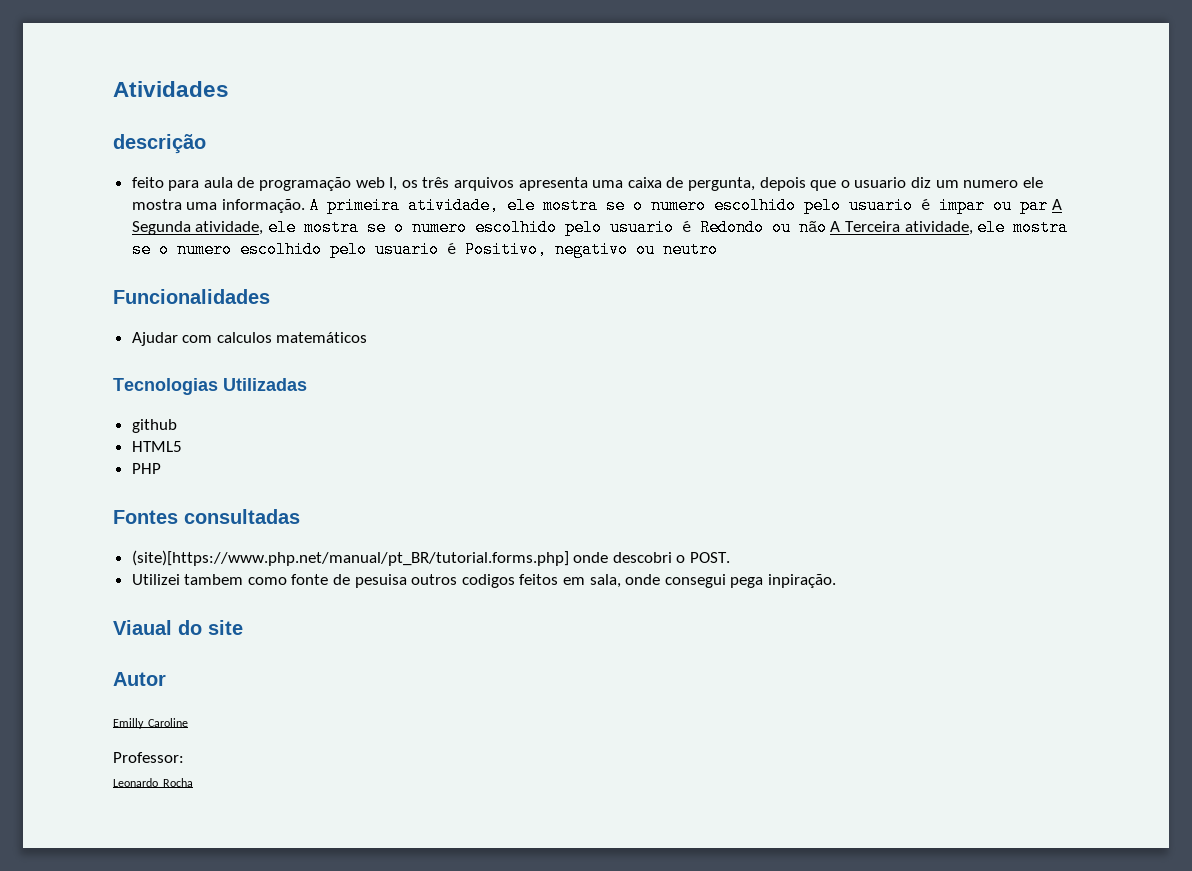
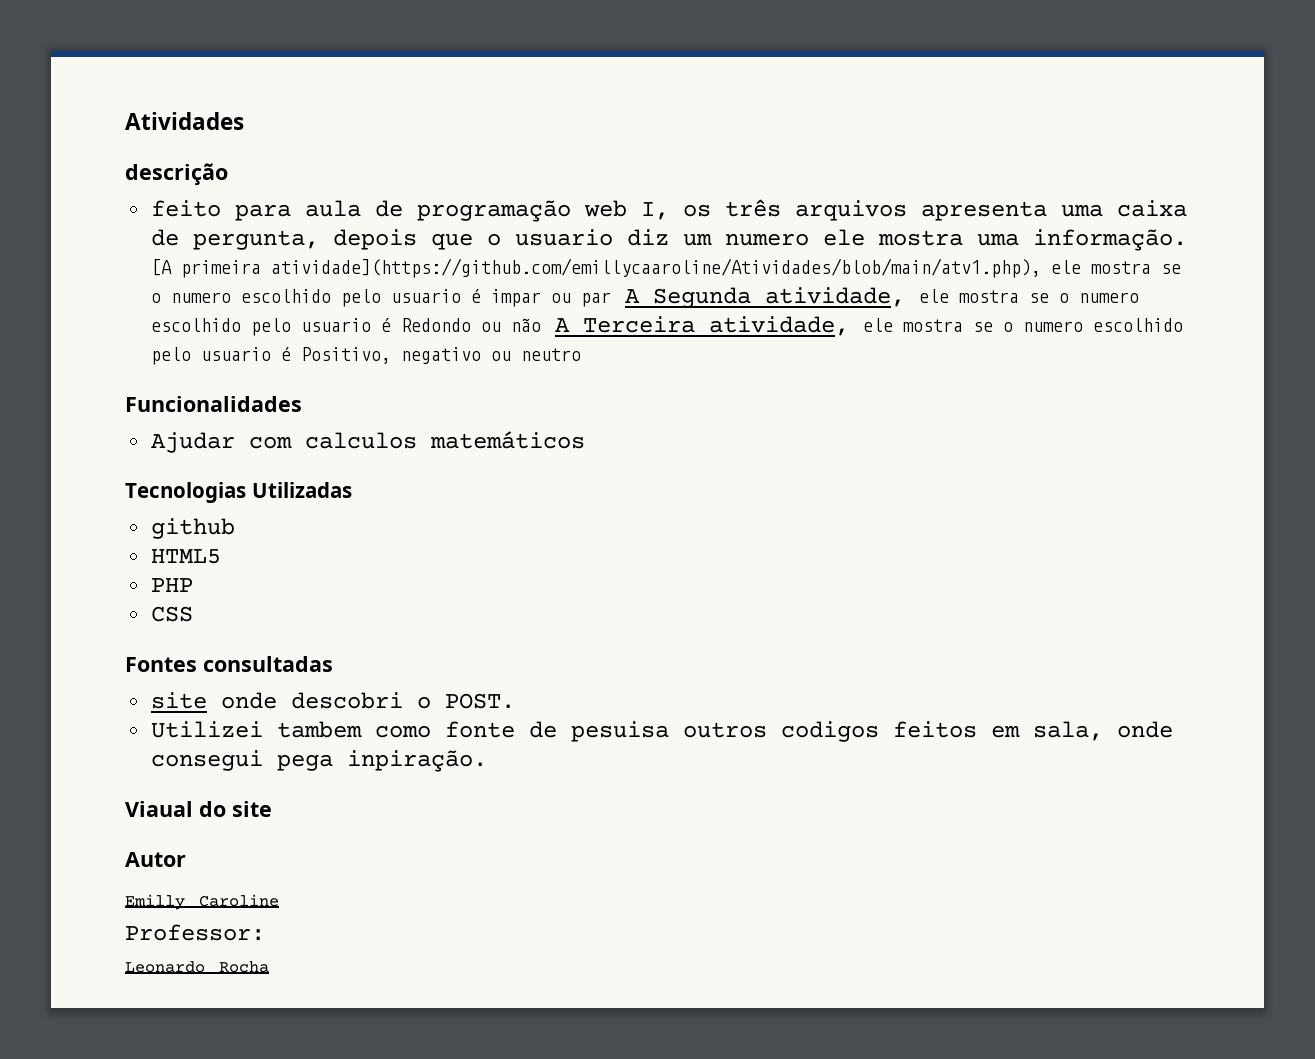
- A primeira atividade, ele mostra se o numero escolhido pelo usuario é impar ou par A Segunda atividade, ele mostra se o numero escolhido pelo usuario é Redondo ou não A Terceira atividade, ele mostra se o numero escolhido pelo usuario é Positivo, negativo ou neutro
+ [A primeira atividade](https://github.com/emillycaaroline/Atividades/blob/main/atv1.php), ele mostra se o numero escolhido pelo usuario é impar ou par A Segunda atividade, ele mostra se o numero escolhido pelo usuario é Redondo ou não A Terceira atividade, ele mostra se o numero escolhido pelo usuario é Positivo, negativo ou neutro
+ CSS
- (site)[https://www.php.net/manual/pt_BR/tutorial.forms.php] onde descobri o POST.
+ site onde descobri o POST.

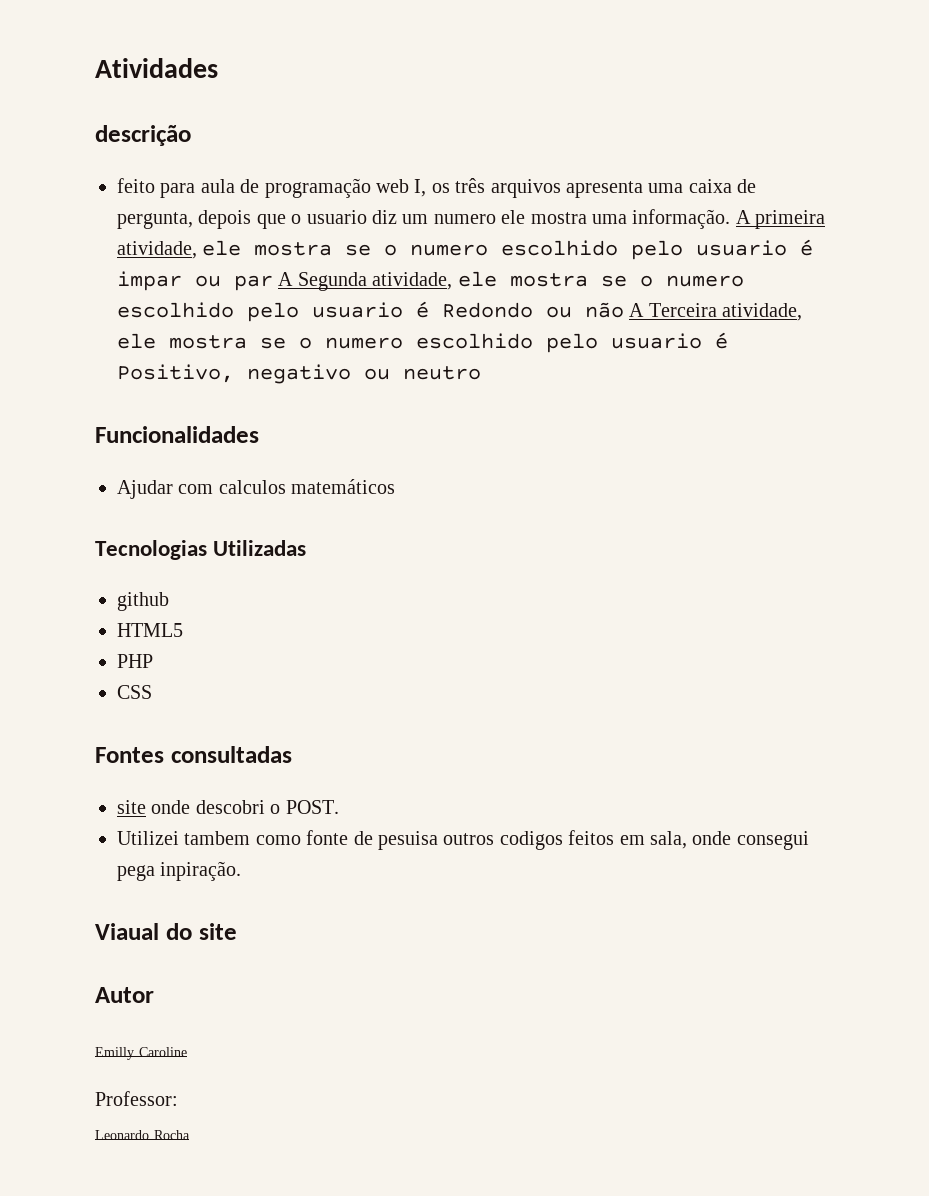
- [A primeira atividade](https://github.com/emillycaaroline/Atividades/blob/main/atv1.php), ele mostra se o numero escolhido pelo usuario é impar ou par A Segunda atividade, ele mostra se o numero escolhido pelo usuario é Redondo ou não A Terceira atividade, ele mostra se o numero escolhido pelo usuario é Positivo, negativo ou neutro
+ A primeira atividade, ele mostra se o numero escolhido pelo usuario é impar ou par A Segunda atividade, ele mostra se o numero escolhido pelo usuario é Redondo ou não A Terceira atividade, ele mostra se o numero escolhido pelo usuario é Positivo, negativo ou neutro

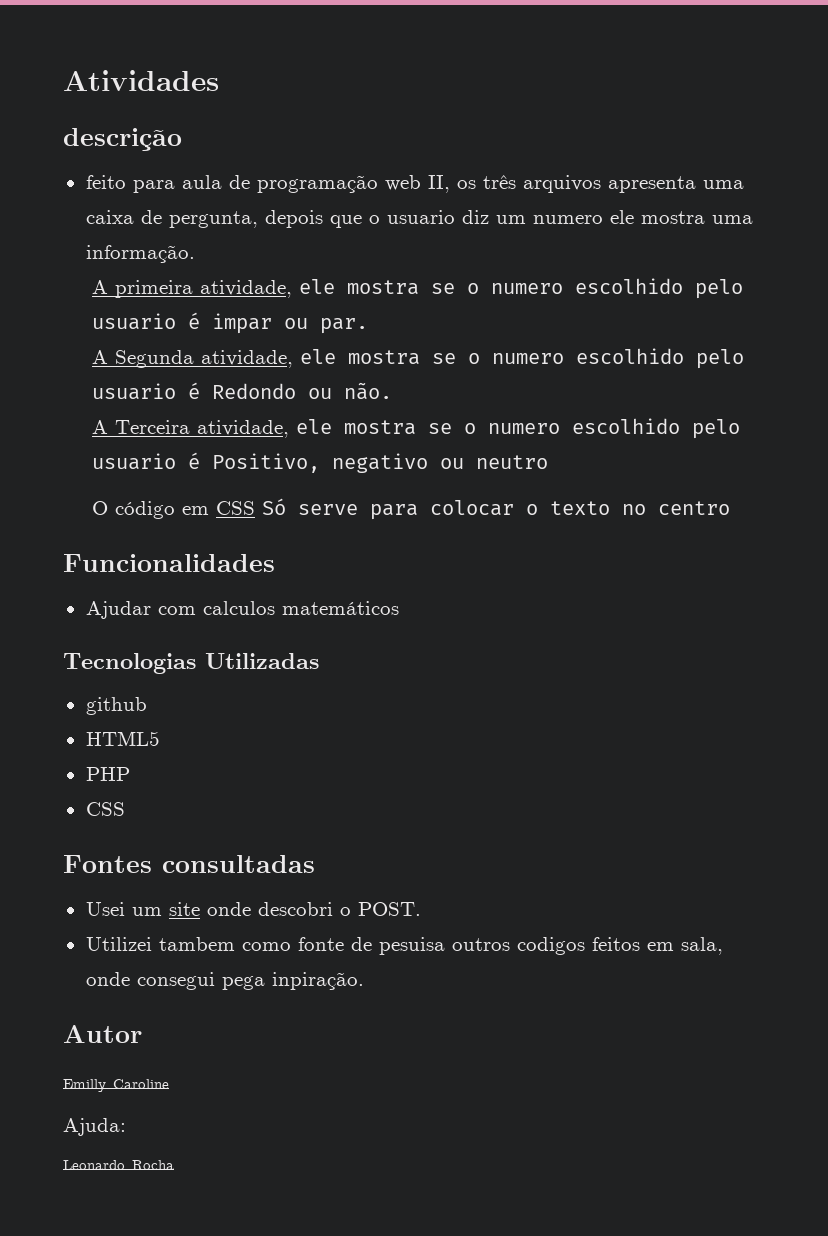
- feito para aula de programação web I, os três arquivos apresenta uma caixa de pergunta, depois que o usuario diz um numero ele mostra uma informação. A primeira atividade, ele mostra se o numero escolhido pelo usuario é impar ou par A Segunda atividade, ele mostra se o numero escolhido pelo usuario é Redondo ou não A Terceira atividade, ele mostra se o numero escolhido pelo usuario é Positivo, negativo ou neutro
+ feito para aula de programação web II, os três arquivos apresenta uma caixa de pergunta, depois que o usuario diz um numero ele mostra uma informação.
+ A primeira atividade, ele mostra se o numero escolhido pelo usuario é impar ou par.
+ A Segunda atividade, ele mostra se o numero escolhido pelo usuario é Redondo ou não.
+ A Terceira atividade, ele mostra se o numero escolhido pelo usuario é Positivo, negativo ou neutro
+ O código em CSS Só serve para colocar o texto no centro
- site onde descobri o POST.
+ Usei um site onde descobri o POST.
- Viaual do site
- Professor:
+ Ajuda:

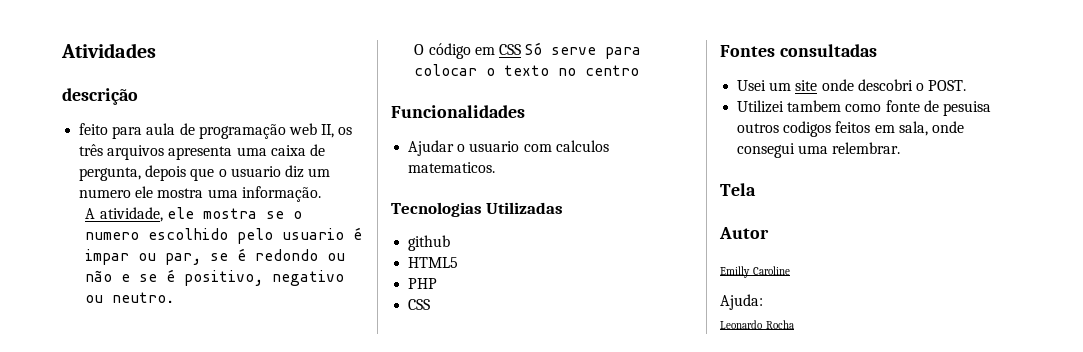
- A primeira atividade, ele mostra se o numero escolhido pelo usuario é impar ou par.
- A Segunda atividade, ele mostra se o numero escolhido pelo usuario é Redondo ou não.
- A Terceira atividade, ele mostra se o numero escolhido pelo usuario é Positivo, negativo ou neutro
+ A atividade, ele mostra se o numero escolhido pelo usuario é impar ou par, se é redondo ou não e se é positivo, negativo ou neutro.
- Ajudar com calculos matemáticos
+ Ajudar o usuario com calculos matematicos.
- Utilizei tambem como fonte de pesuisa outros codigos feitos em sala, onde consegui pega inpiração.
+ Utilizei tambem como fonte de pesuisa outros codigos feitos em sala, onde consegui uma relembrar.
+ Tela

